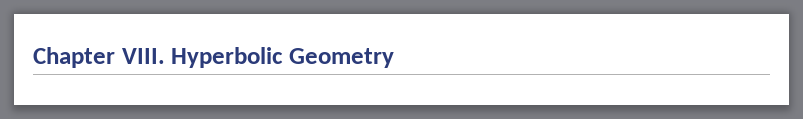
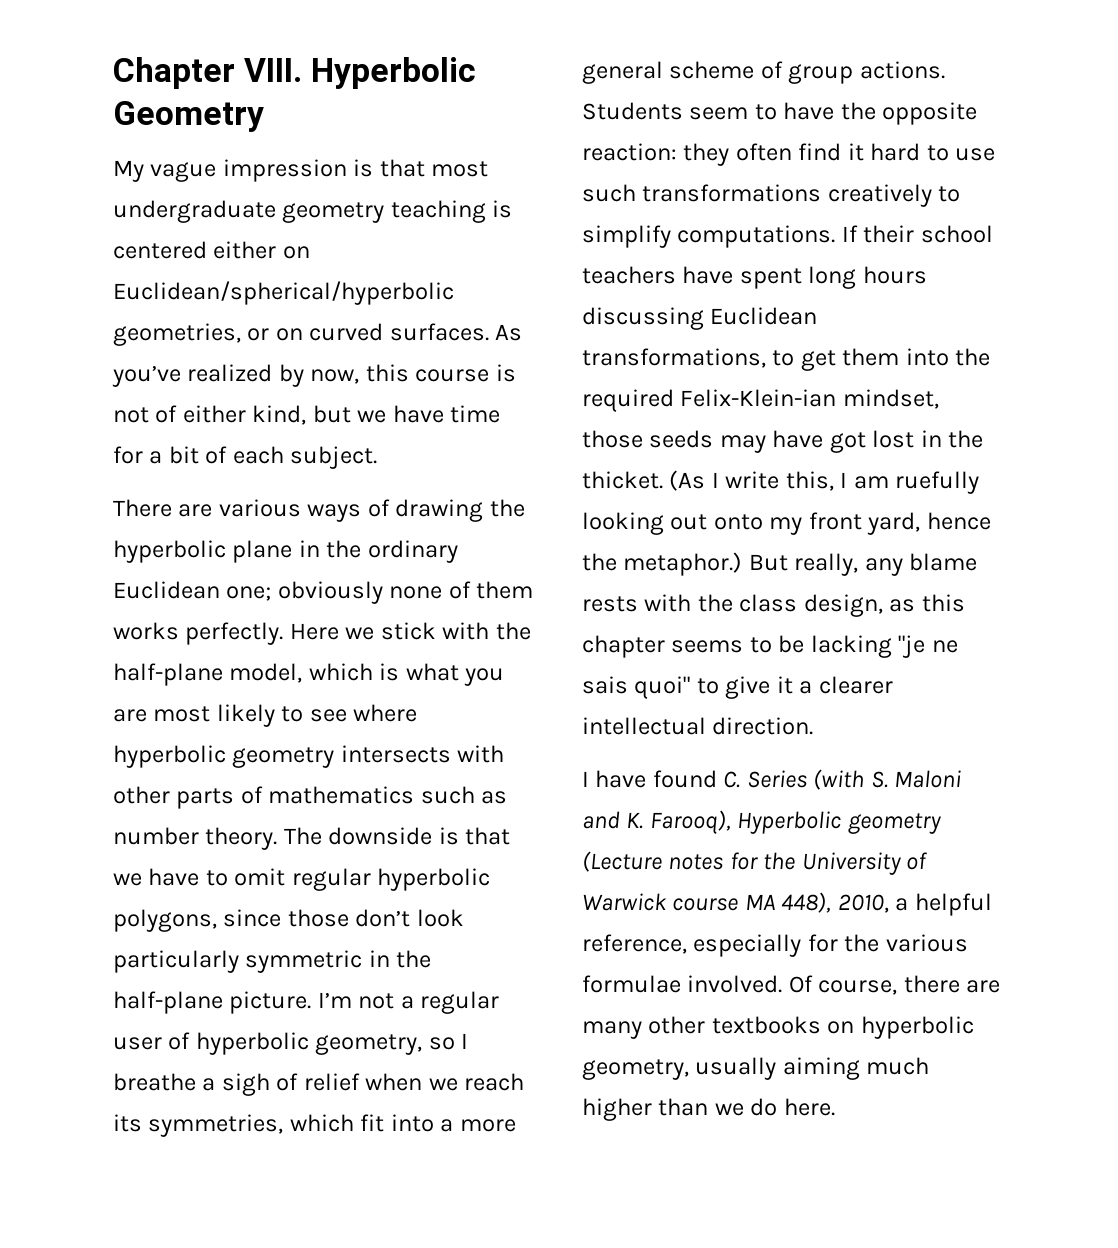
+ My vague impression is that most undergraduate geometry teaching is centered either on Euclidean/spherical/hyperbolic geometries, or on curved surfaces. As you’ve realized by now, this course is not of either kind, but we have time for a bit of each subject.
+ There are various ways of drawing the hyperbolic plane in the ordinary Euclidean one; obviously none of them works perfectly. Here we stick with the half-plane model, which is what you are most likely to see where hyperbolic geometry intersects with other parts of mathematics such as number theory. The downside is that we have to omit regular hyperbolic polygons, since those don’t look particularly symmetric in the half-plane picture. I’m not a regular user of hyperbolic geometry, so I breathe a sigh of relief when we reach its symmetries, which fit into a more general scheme of group actions. Students seem to have the opposite reaction: they often find it hard to use such transformations creatively to simplify computations. If their school teachers have spent long hours discussing Euclidean transformations, to get them into the required Felix-Klein-ian mindset, those seeds may have got lost in the thicket. (As I write this, I am ruefully looking out onto my front yard, hence the metaphor.) But really, any blame rests with the class design, as this chapter seems to be lacking "je ne sais quoi" to give it a clearer intellectual direction.
+ I have found C. Series (with S. Maloni and K. Farooq), Hyperbolic geometry (Lecture notes for the University of Warwick course MA 448), 2010, a helpful reference, especially for the various formulae involved. Of course, there are many other textbooks on hyperbolic geometry, usually aiming much higher than we do here.

